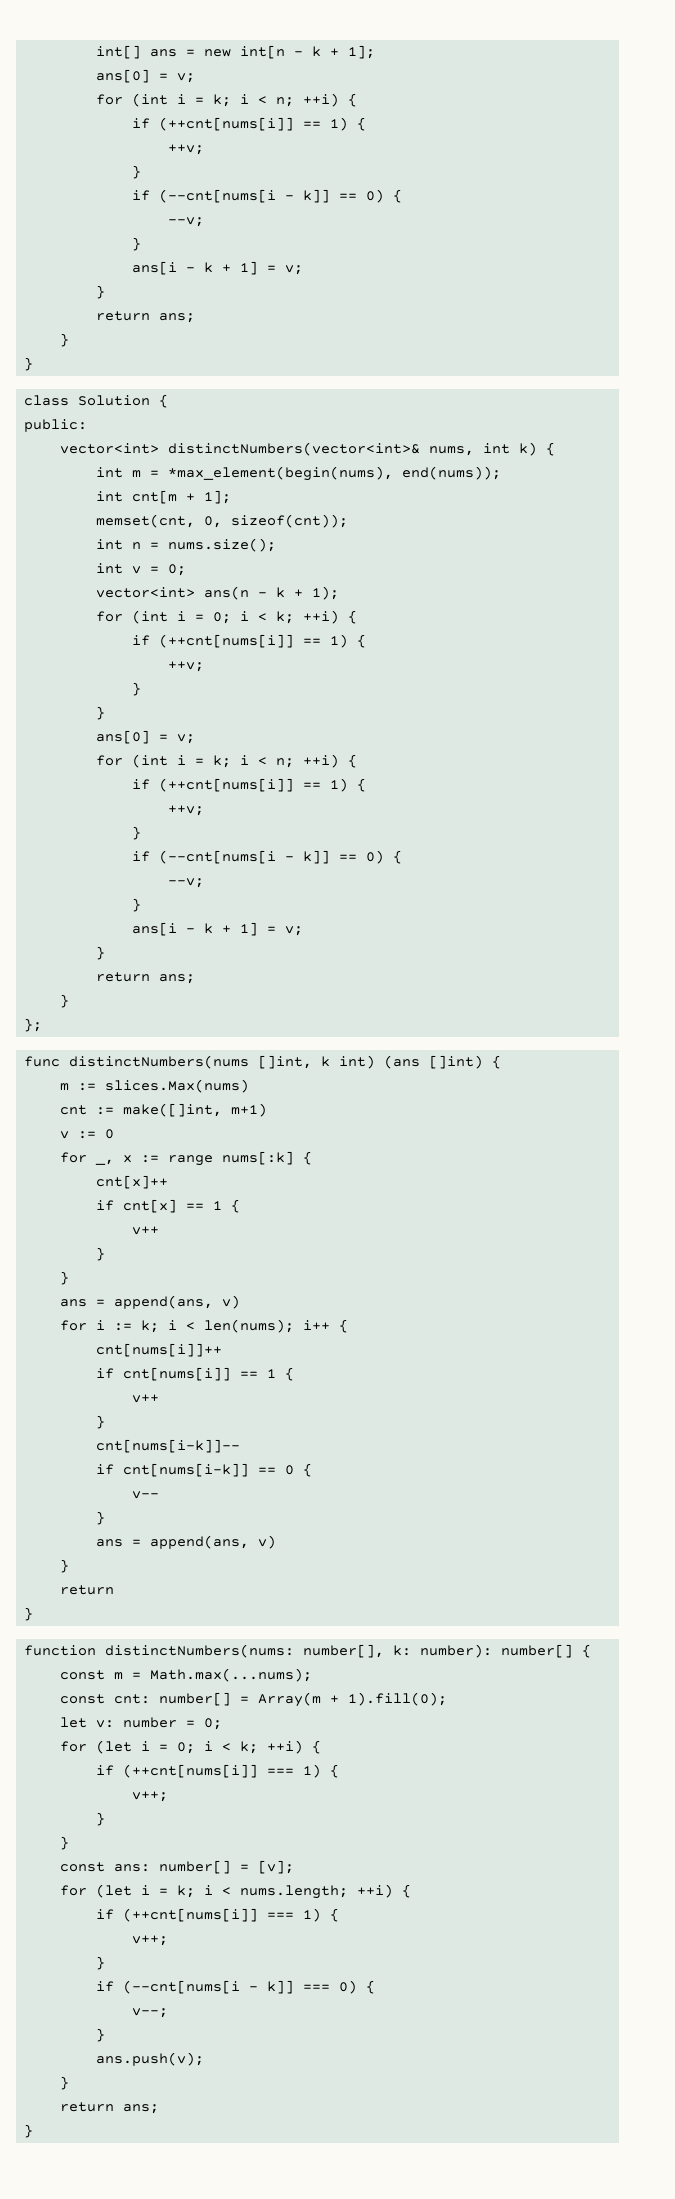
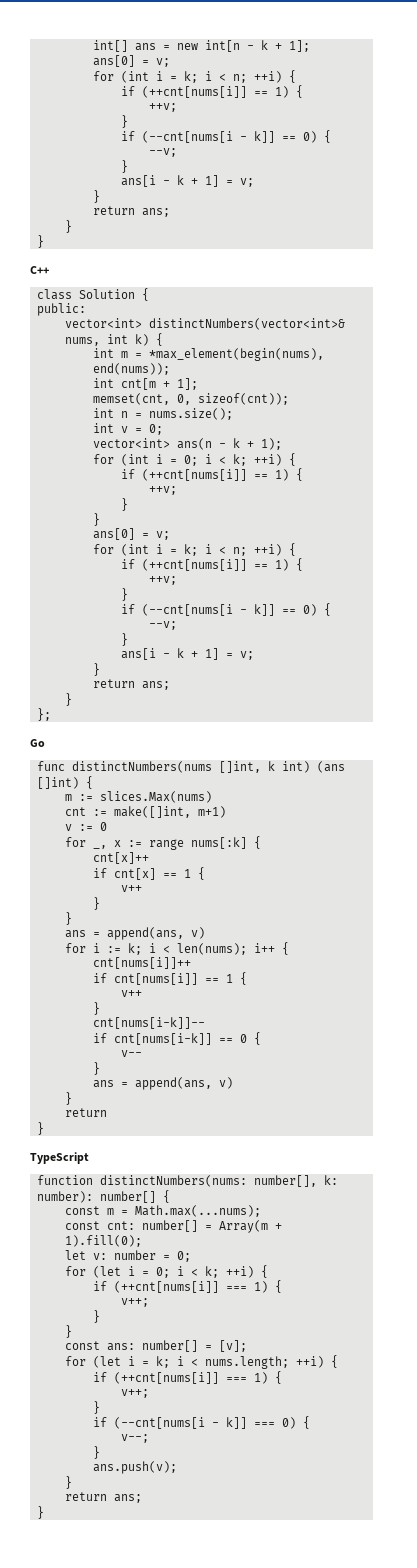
+ C++
+ Go
+ TypeScript

